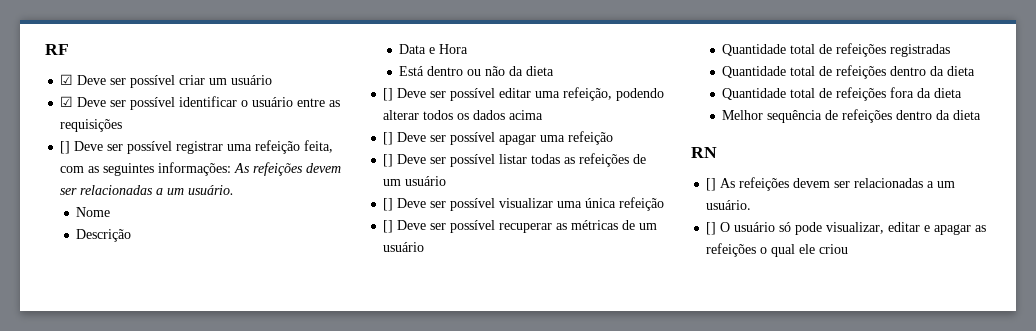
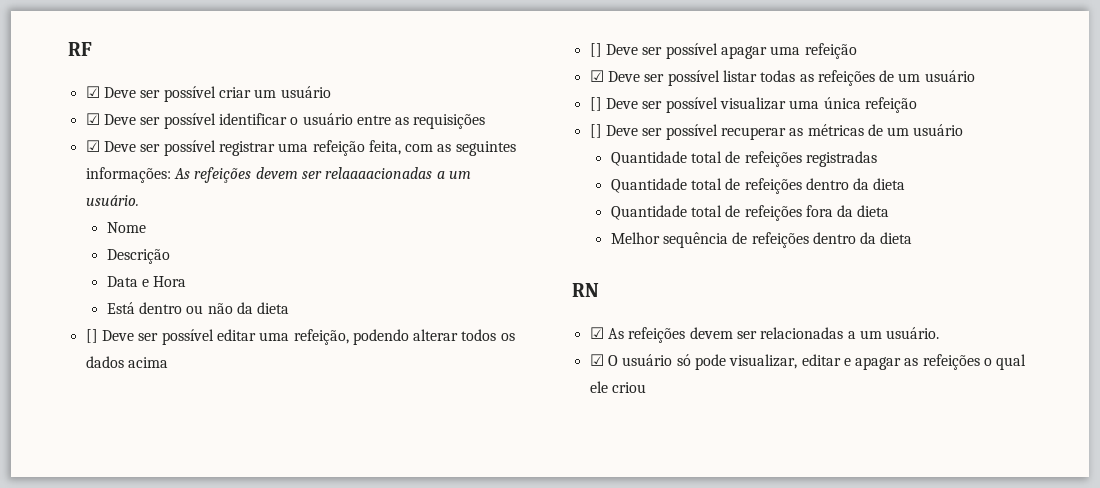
- [] Deve ser possível registrar uma refeição feita, com as seguintes informações: As refeições devem ser relacionadas a um usuário.
+ ☑ Deve ser possível registrar uma refeição feita, com as seguintes informações: As refeições devem ser relaaaacionadas a um usuário.
- [] Deve ser possível listar todas as refeições de um usuário
+ ☑ Deve ser possível listar todas as refeições de um usuário
- [] As refeições devem ser relacionadas a um usuário.
- [] O usuário só pode visualizar, editar e apagar as refeições o qual ele criou
+ ☑ As refeições devem ser relacionadas a um usuário.
+ ☑ O usuário só pode visualizar, editar e apagar as refeições o qual ele criou

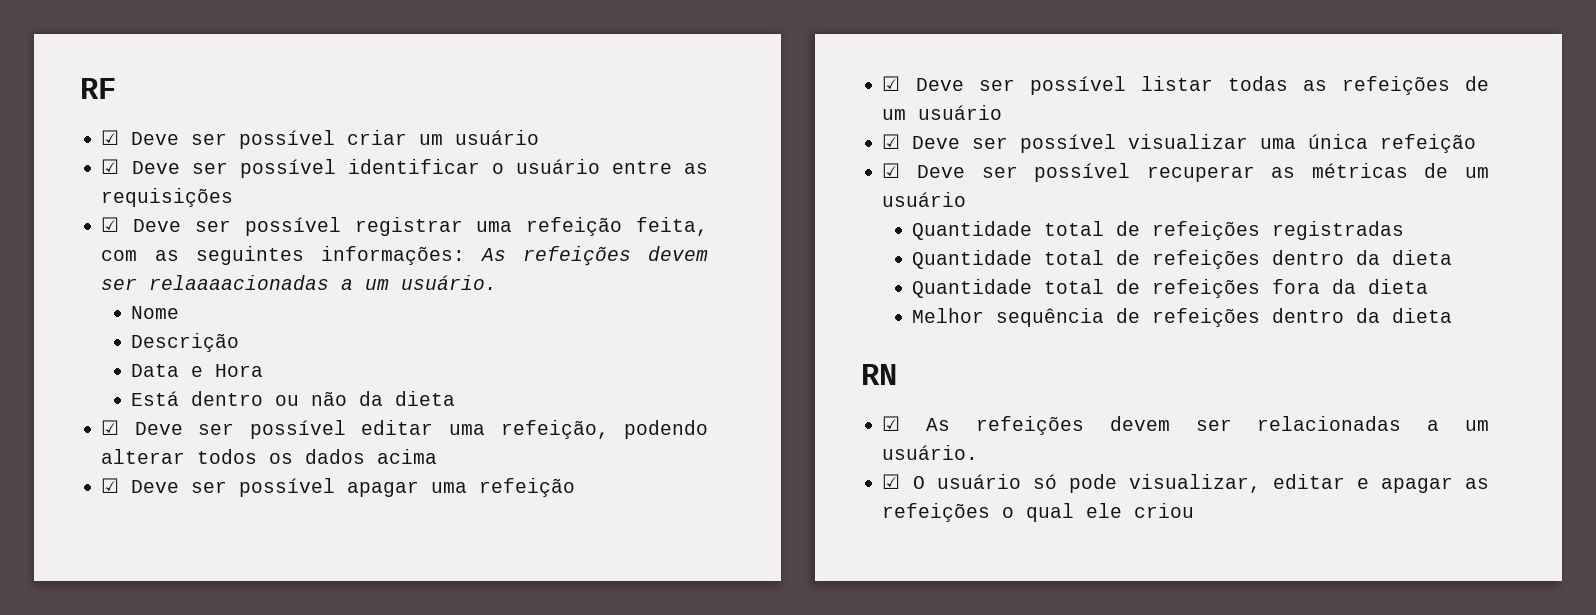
- [] Deve ser possível editar uma refeição, podendo alterar todos os dados acima
+ ☑ Deve ser possível editar uma refeição, podendo alterar todos os dados acima
- [] Deve ser possível apagar uma refeição
+ ☑ Deve ser possível apagar uma refeição
- [] Deve ser possível visualizar uma única refeição
+ ☑ Deve ser possível visualizar uma única refeição
- [] Deve ser possível recuperar as métricas de um usuário
+ ☑ Deve ser possível recuperar as métricas de um usuário

